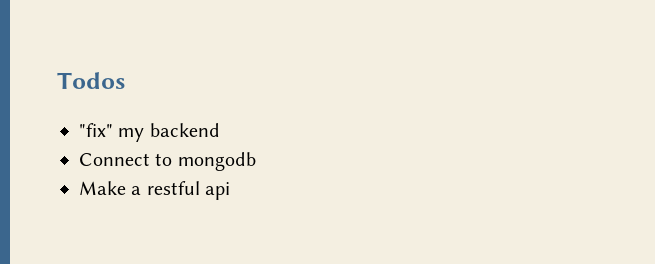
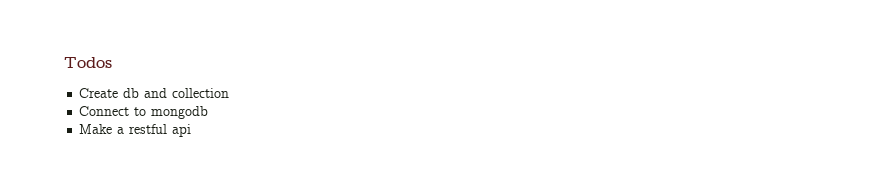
- "fix" my backend
+ Create db and collection

